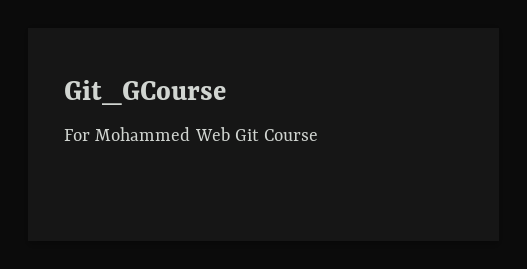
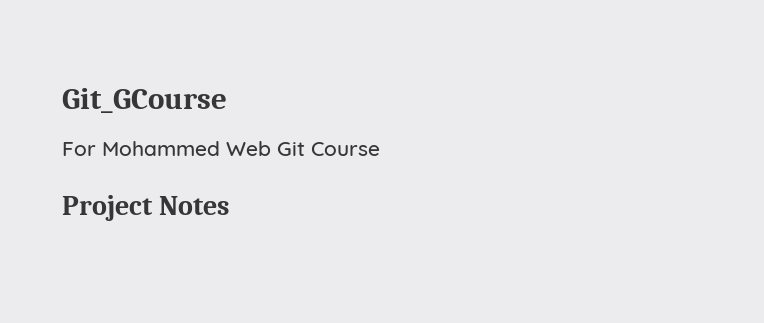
+ Project Notes

